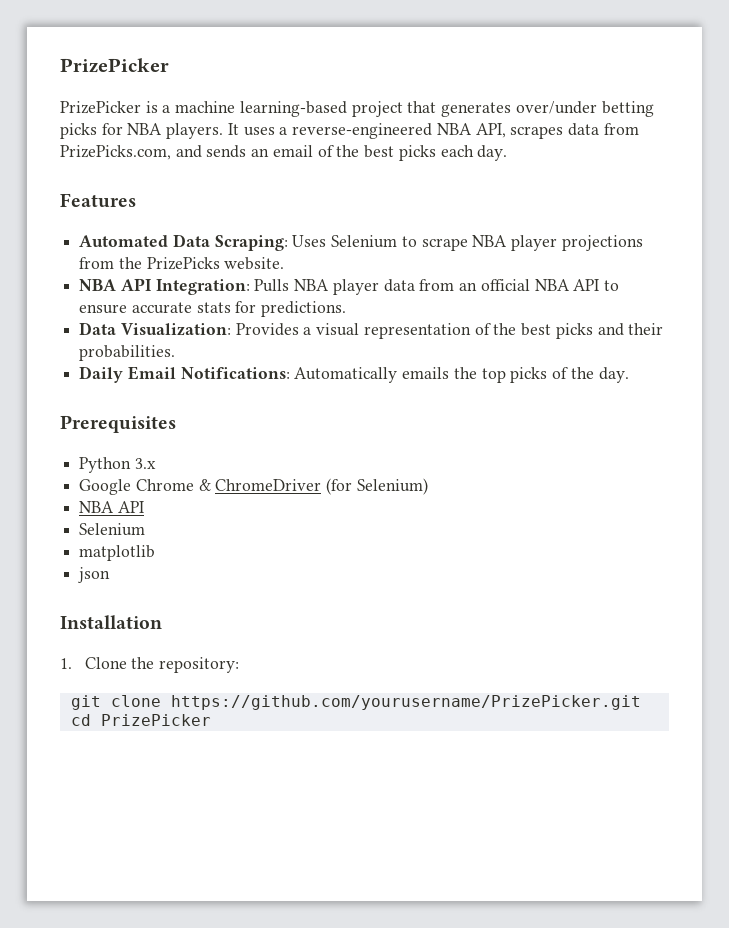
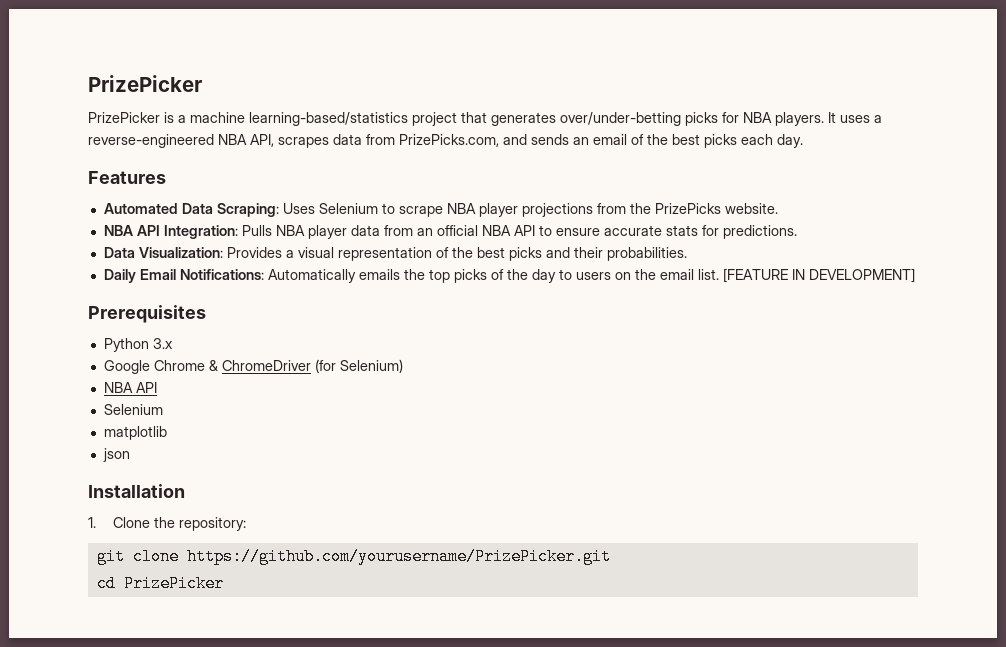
- PrizePicker is a machine learning-based project that generates over/under betting picks for NBA players.
+ PrizePicker is a machine learning-based/statistics project that generates over/under-betting picks for NBA players.
- Daily Email Notifications: Automatically emails the top picks of the day.
+ Daily Email Notifications: Automatically emails the top picks of the day to users on the email list. [FEATURE IN DEVELOPMENT]

